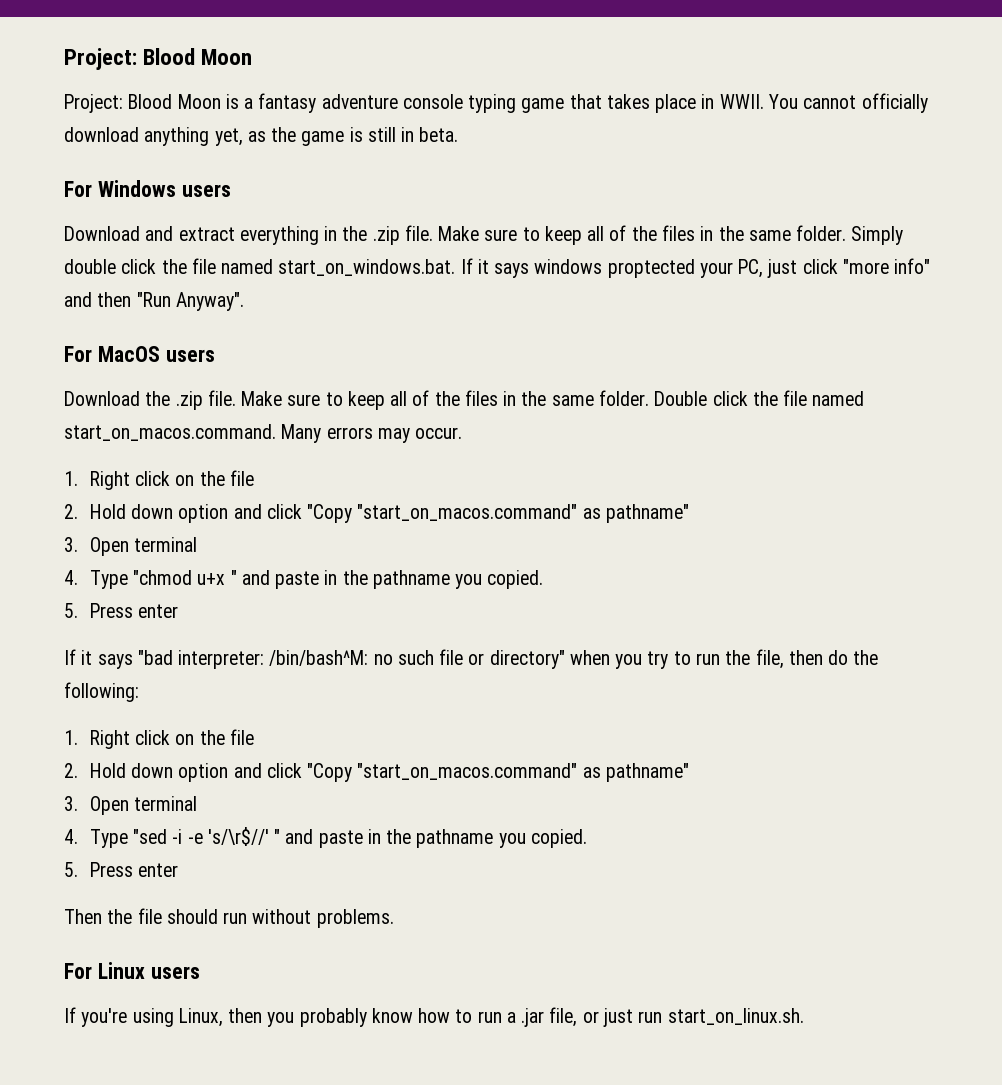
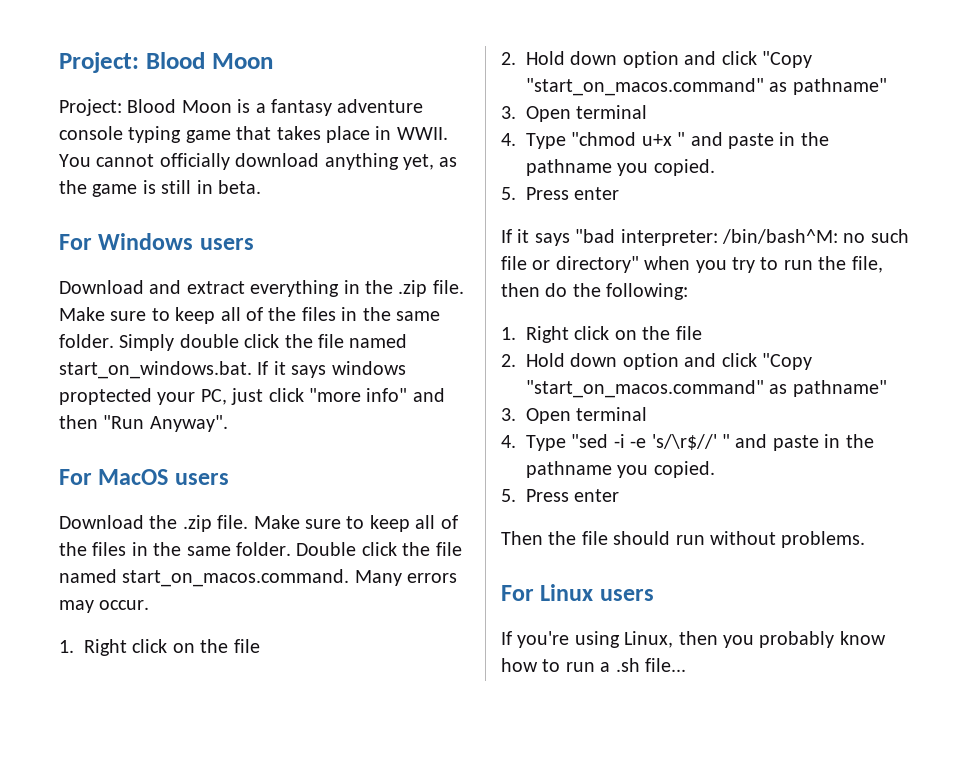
- If you're using Linux, then you probably know how to run a .jar file, or just run start_on_linux.sh.
+ If you're using Linux, then you probably know how to run a .sh file...

